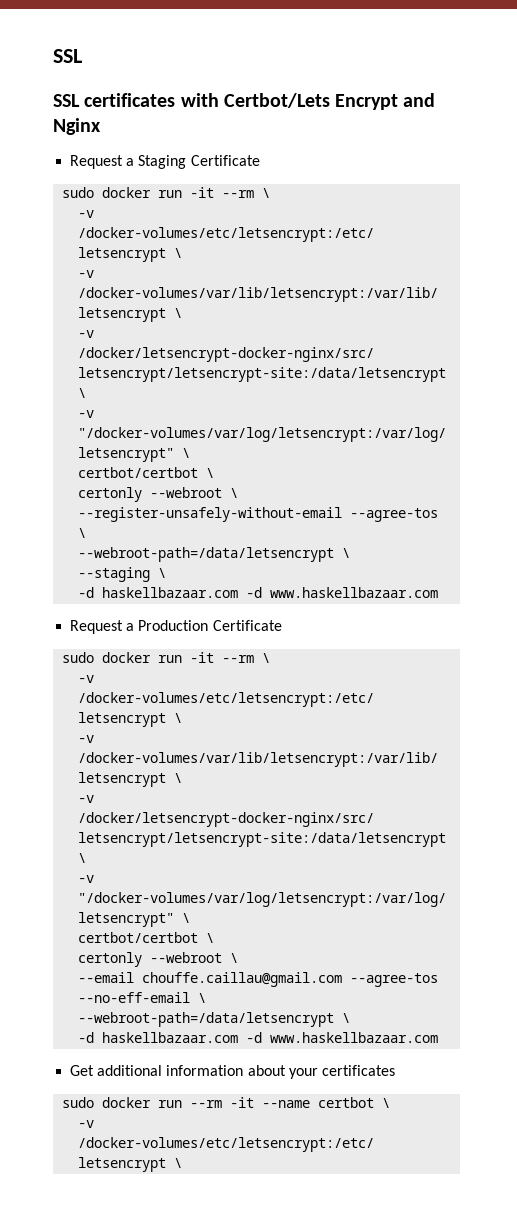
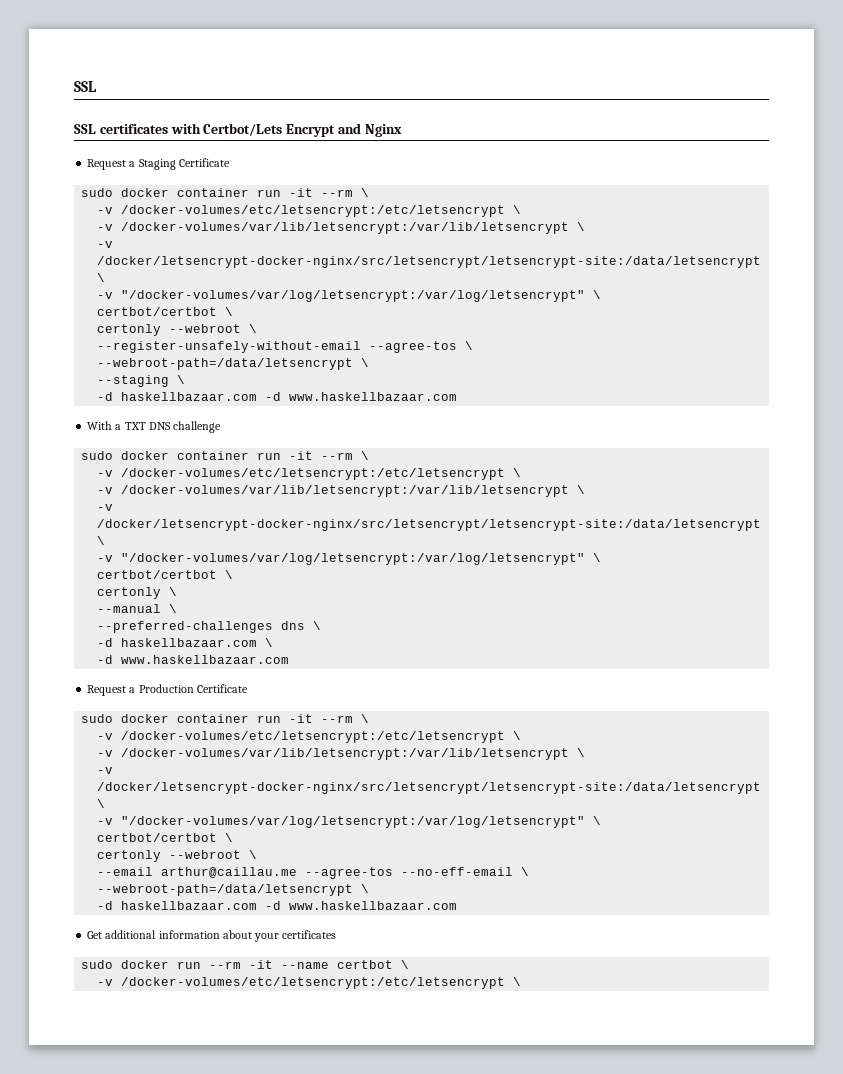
  Request a Staging Certificate
- sudo docker run -it --rm \
+ sudo docker container run -it --rm \
+ With a TXT DNS challenge
+ sudo docker container run -it --rm \
+ -v /docker-volumes/etc/letsencrypt:/etc/letsencrypt \
+ -v /docker-volumes/var/lib/letsencrypt:/var/lib/letsencrypt \
+ -v /docker/letsencrypt-docker-nginx/src/letsencrypt/letsencrypt-site:/data/letsencrypt \
+ -v "/docker-volumes/var/log/letsencrypt:/var/log/letsencrypt" \
+ certbot/certbot \
+ certonly \
+ --manual \
+ --preferred-challenges dns \
+ -d haskellbazaar.com \
+ -d www.haskellbazaar.com
  Request a Production Certificate
- sudo docker run -it --rm \
+ sudo docker container run -it --rm \
- --email chouffe.caillau@gmail.com --agree-tos --no-eff-email \
+ --email arthur@caillau.me --agree-tos --no-eff-email \

